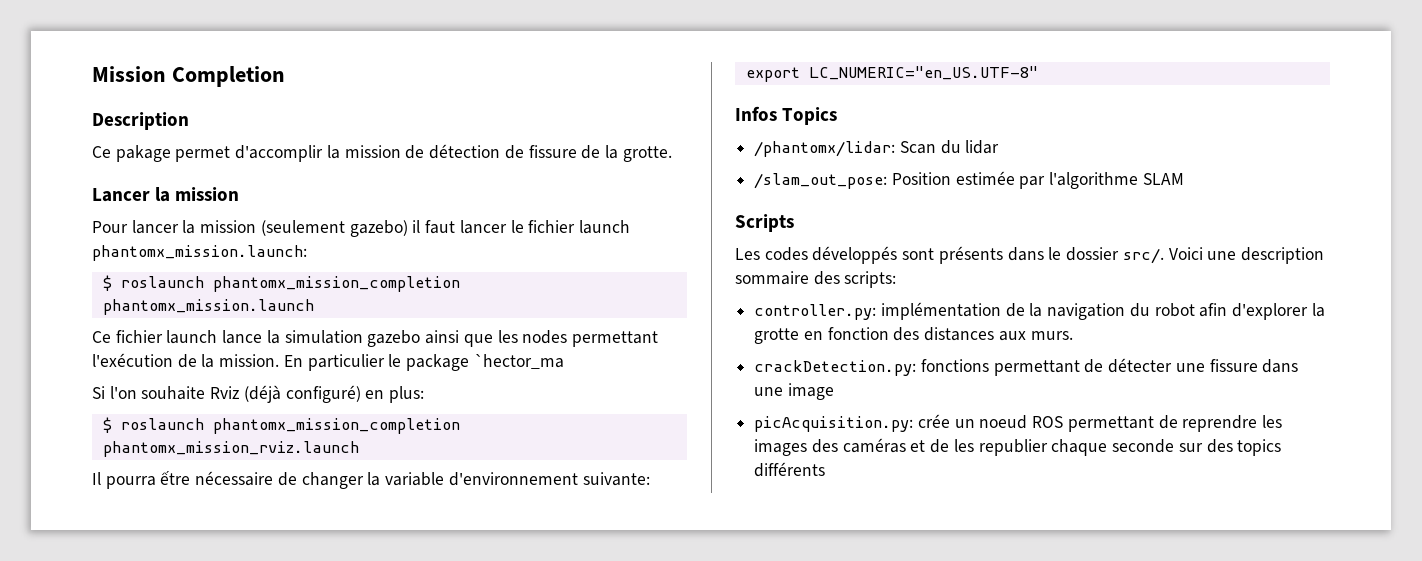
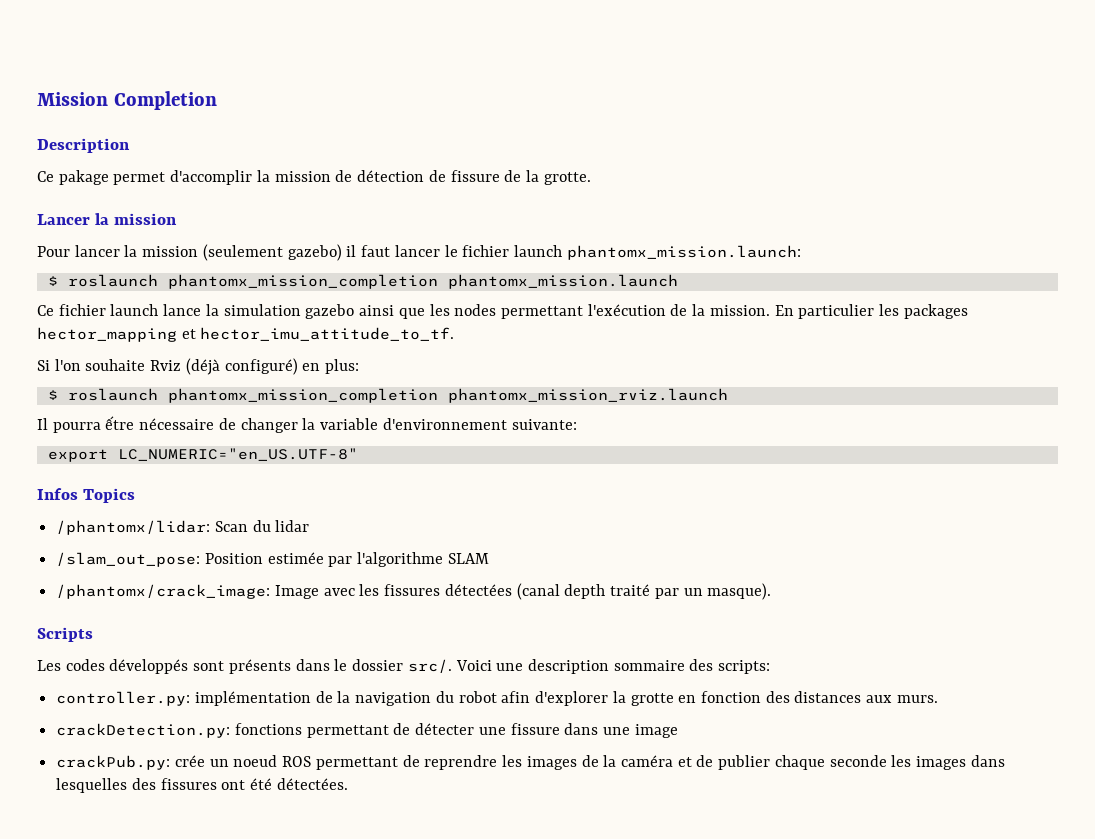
- En particulier le package `hector_ma
+ En particulier les packages hector_mapping et hector_imu_attitude_to_tf.
+ /phantomx/crack_image: Image avec les fissures détectées (canal depth traité par un masque).
- picAcquisition.py: crée un noeud ROS permettant de reprendre les images des caméras et de les republier chaque seconde sur des topics différents
+ crackPub.py: crée un noeud ROS permettant de reprendre les images de la caméra et de publier chaque seconde les images dans lesquelles des fissures ont été détectées.

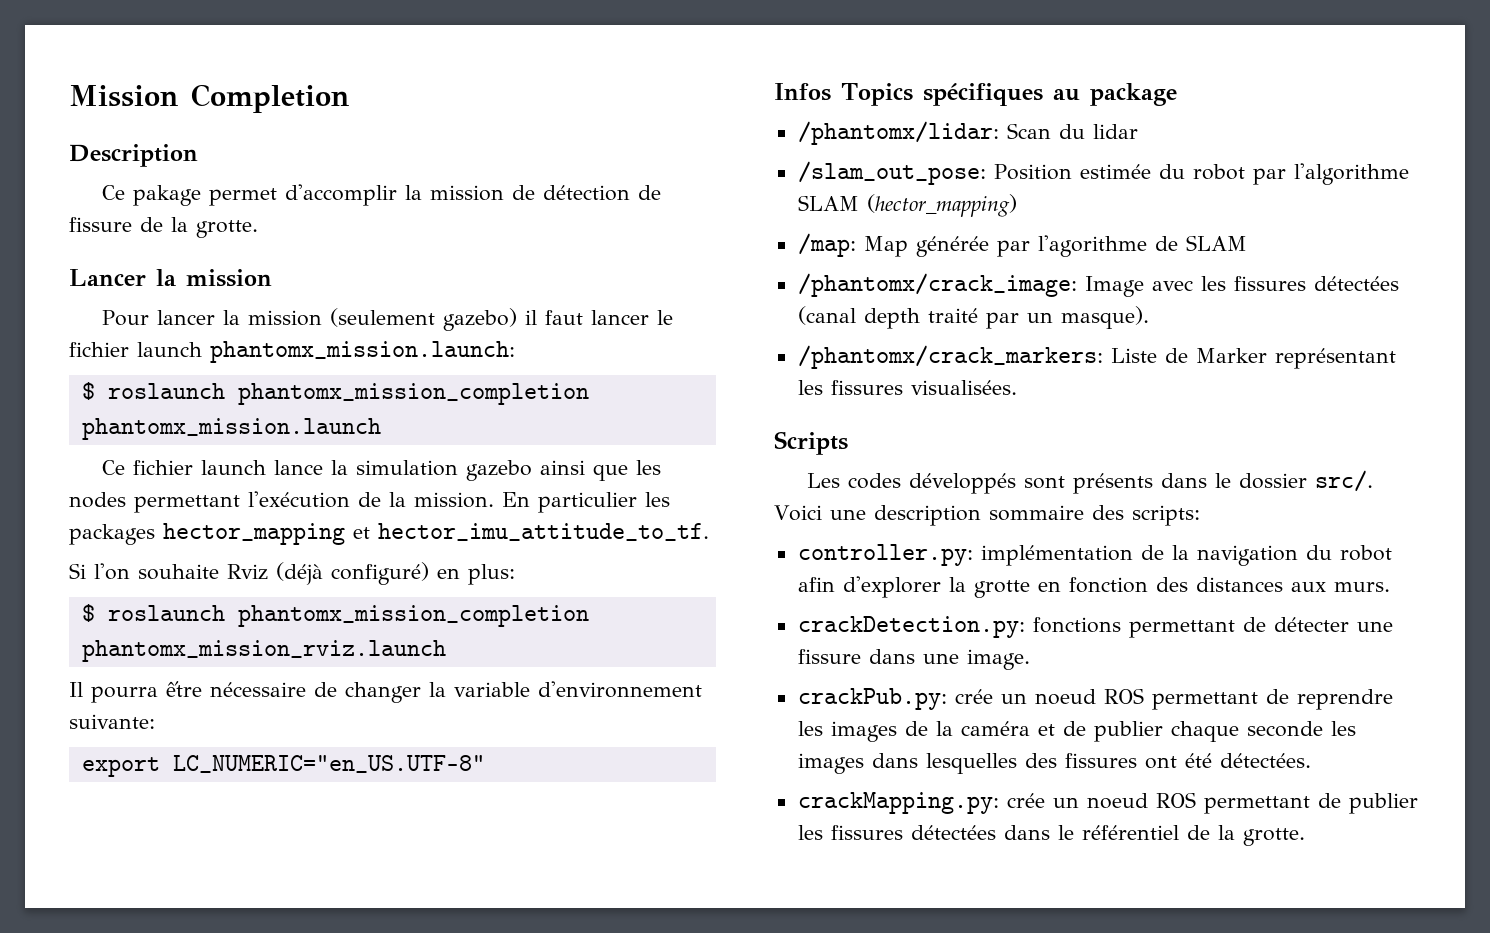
- Infos Topics
+ Infos Topics spécifiques au package
- /slam_out_pose: Position estimée par l'algorithme SLAM
+ /slam_out_pose: Position estimée du robot par l'algorithme SLAM (hector_mapping)
+ /map: Map générée par l'agorithme de SLAM
+ /phantomx/crack_markers: Liste de Marker représentant les fissures visualisées.
- crackDetection.py: fonctions permettant de détecter une fissure dans une image
+ crackDetection.py: fonctions permettant de détecter une fissure dans une image.
+ crackMapping.py: crée un noeud ROS permettant de publier les fissures détectées dans le référentiel de la grotte.

